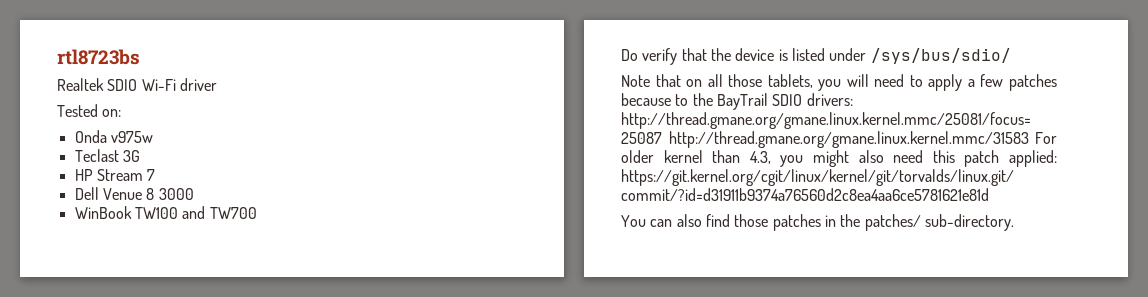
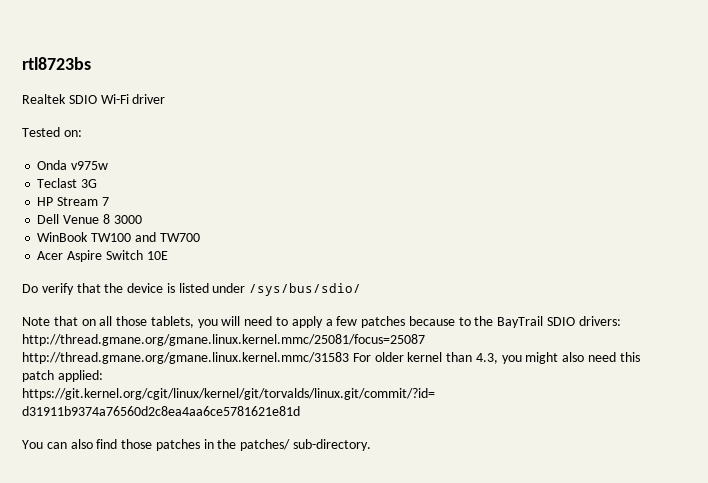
+ Acer Aspire Switch 10E

